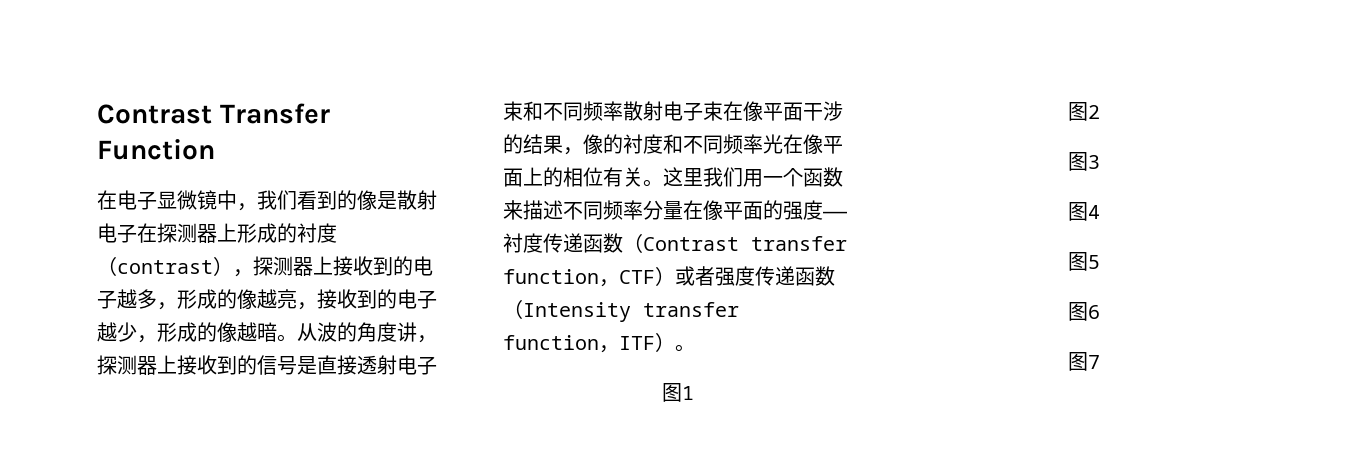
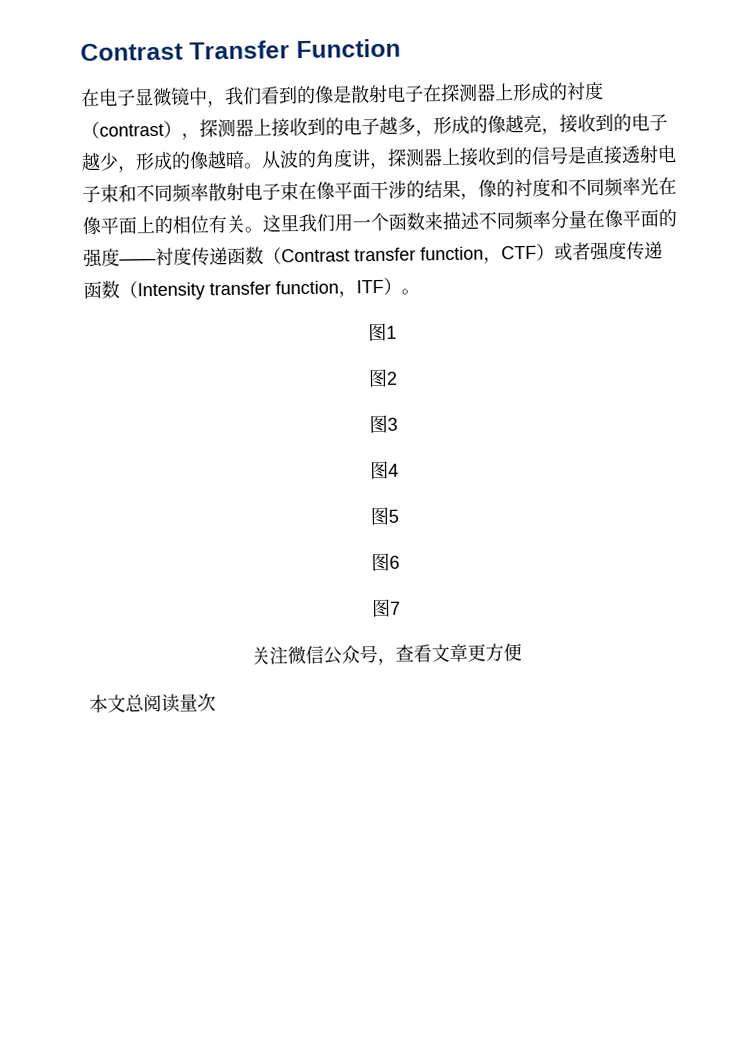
+ 关注微信公众号，查看文章更方便
+ 本文总阅读量次

